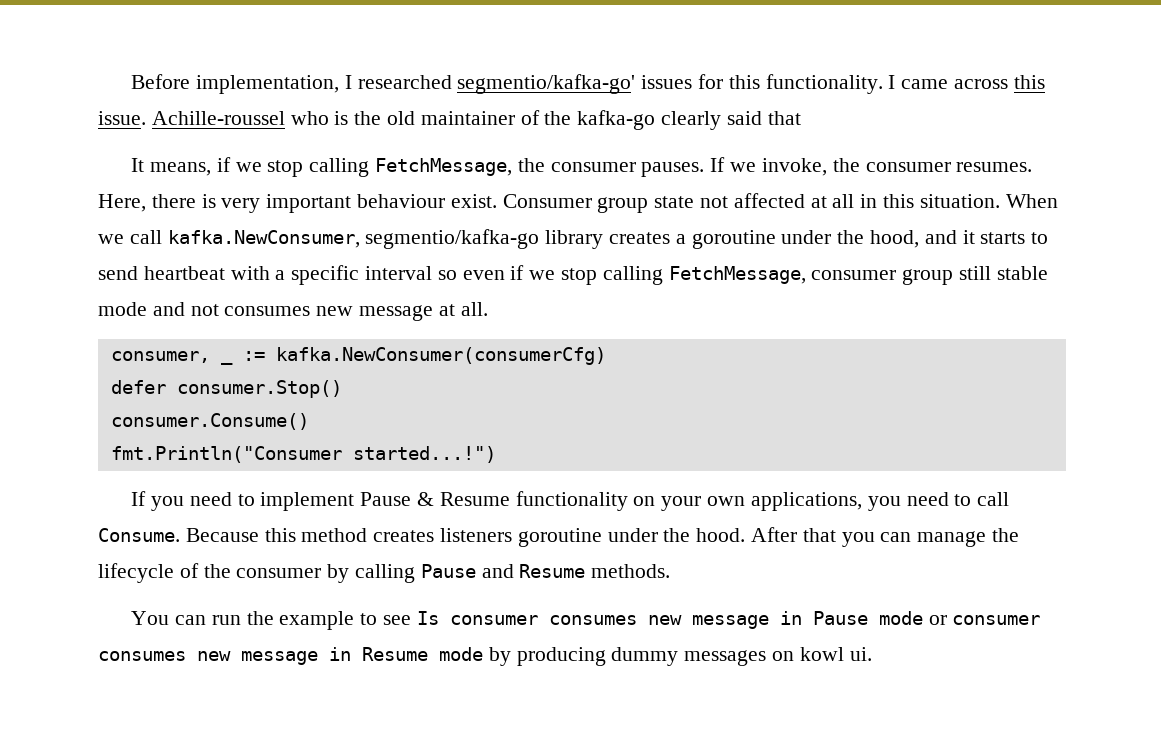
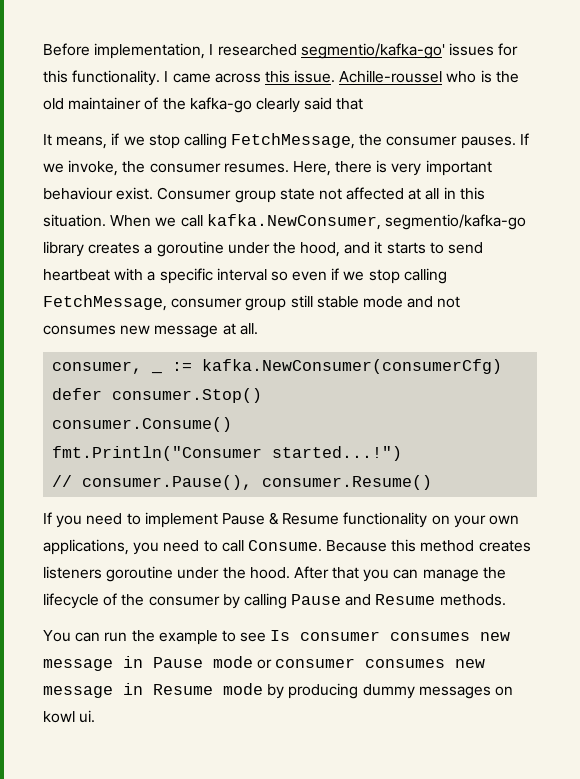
+ // consumer.Pause(), consumer.Resume()

